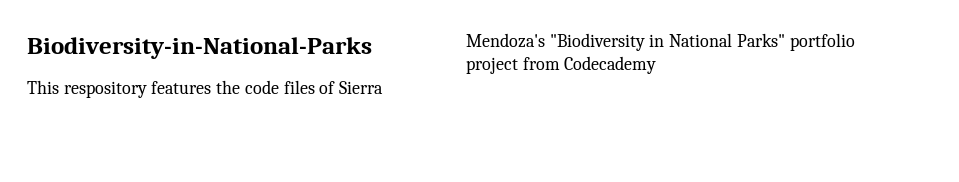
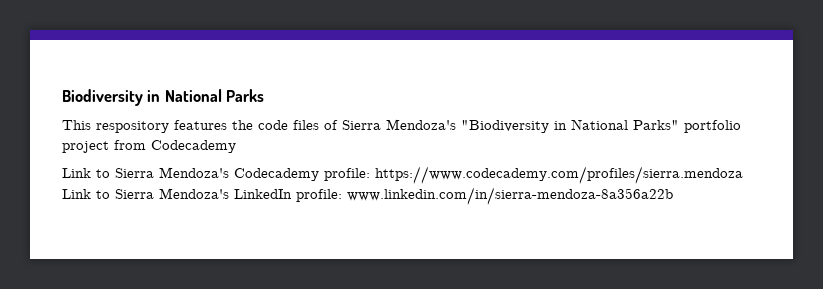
- Biodiversity-in-National-Parks
+ Biodiversity in National Parks
+ Link to Sierra Mendoza's Codecademy profile: https://www.codecademy.com/profiles/sierra.mendoza Link to Sierra Mendoza's LinkedIn profile: www.linkedin.com/in/sierra-mendoza-8a356a22b

